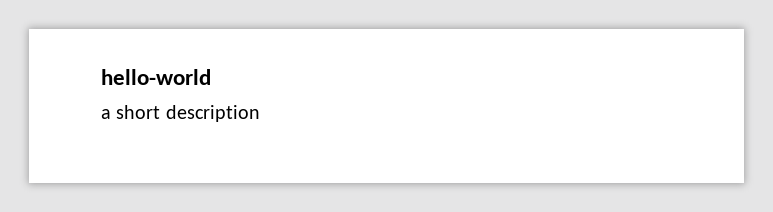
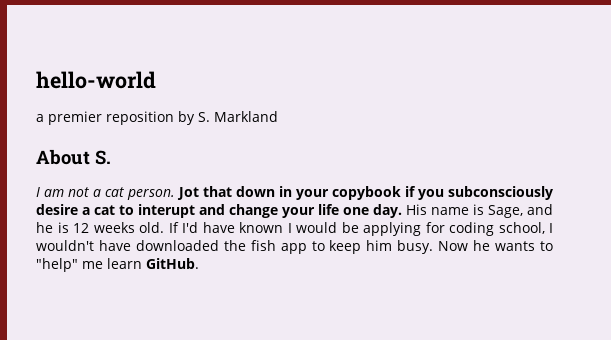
- a short description
+ a premier reposition by S. Markland
+ About S.
+ I am not a cat person. Jot that down in your copybook if you subconsciously desire a cat to interupt and change your life one day. His name is Sage, and he is 12 weeks old. If I'd have known I would be applying for coding school, I wouldn't have downloaded the fish app to keep him busy. Now he wants to "help" me learn GitHub.

